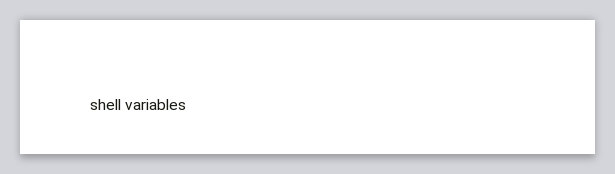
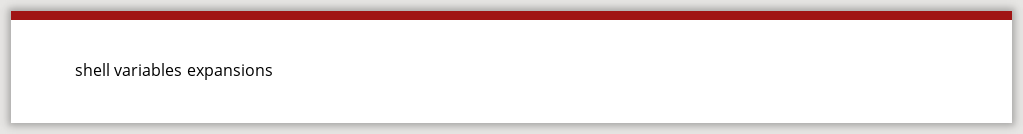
- shell variables
+ shell variables expansions

